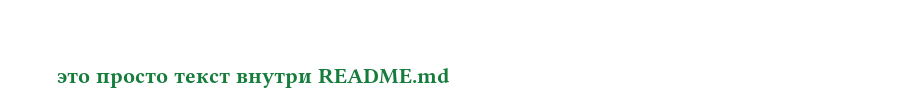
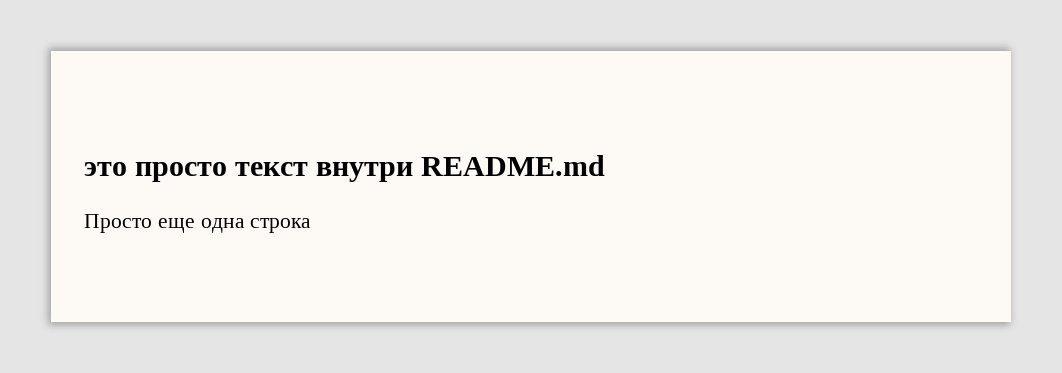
+ Просто еще одна строка

